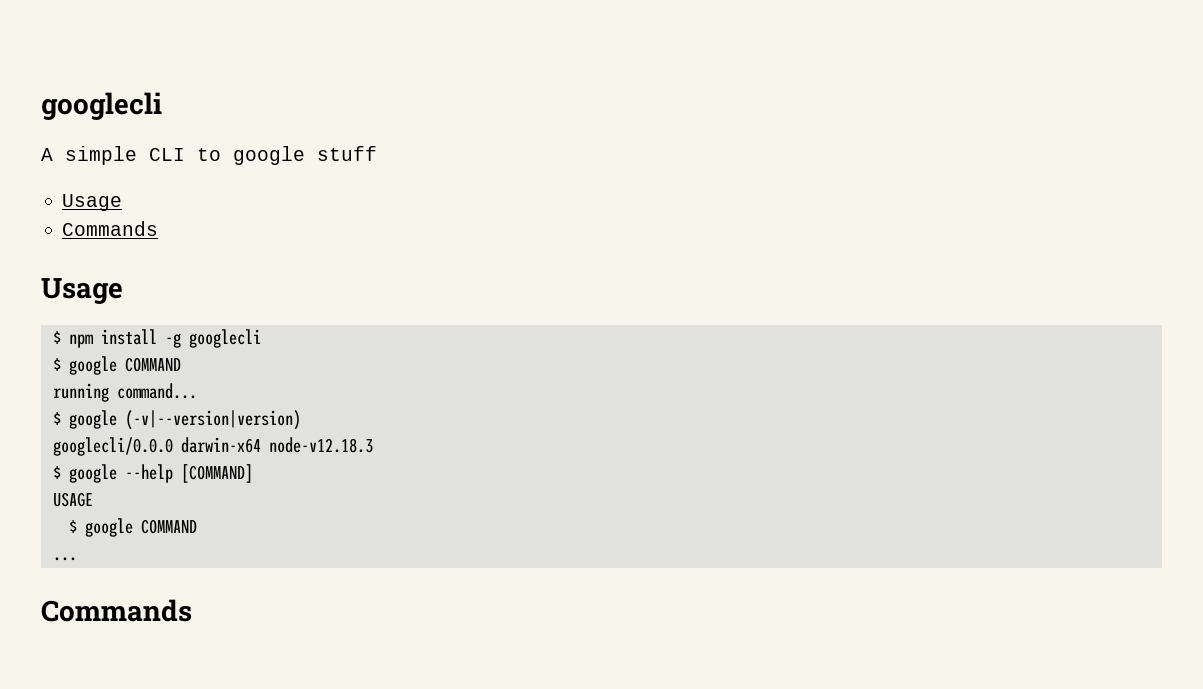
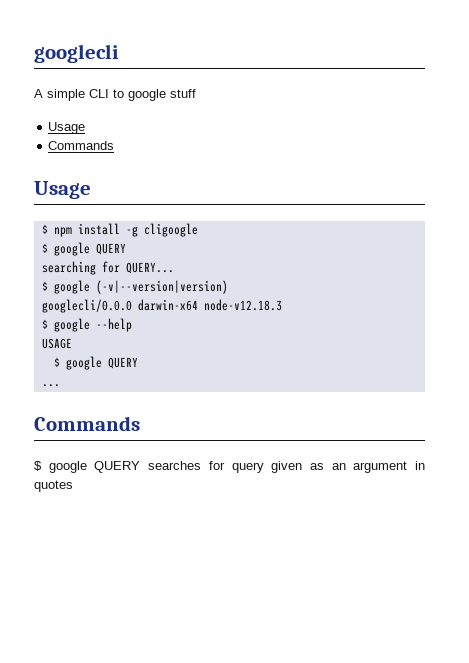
- $ npm install -g googlecli
- $ google COMMAND
- running command...
+ $ npm install -g cligoogle
+ $ google QUERY
+ searching for QUERY...
- $ google --help [COMMAND]
+ $ google --help
  USAGE
- $ google COMMAND
+ $ google QUERY
+ $ google QUERY searches for query given as an argument in quotes

